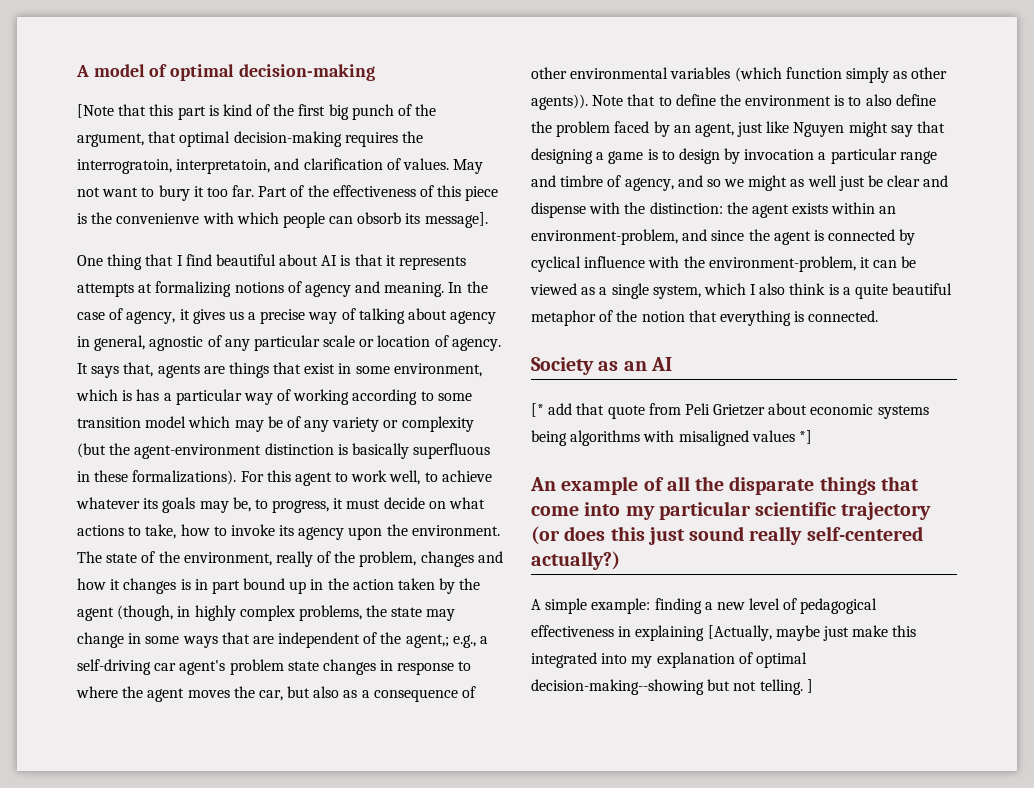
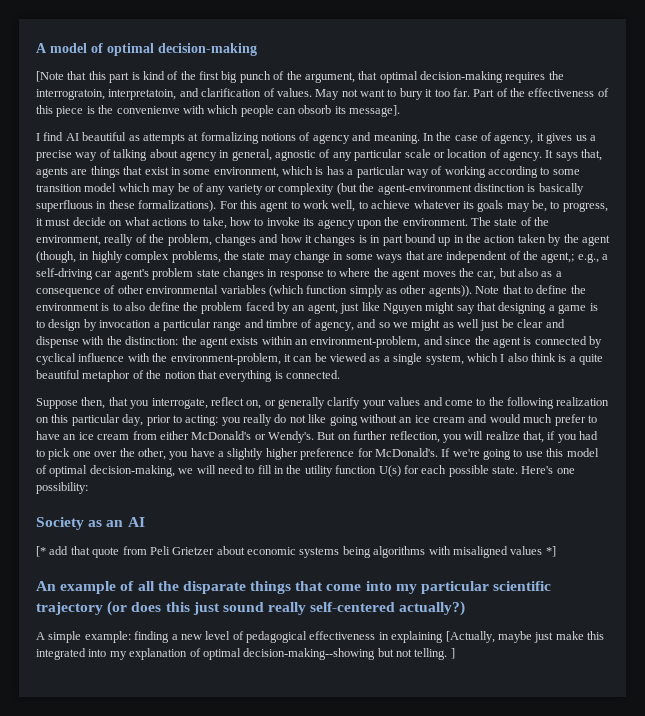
- One thing that I find beautiful about AI is that it represents attempts at formalizing notions of agency and meaning.
+ I find AI beautiful as attempts at formalizing notions of agency and meaning.
+ Suppose then, that you interrogate, reflect on, or generally clarify your values and come to the following realization on this particular day, prior to acting: you really do not like going without an ice cream and would much prefer to have an ice cream from either McDonald's or Wendy's. But on further reflection, you will realize that, if you had to pick one over the other, you have a slightly higher preference for McDonald's. If we're going to use this model of optimal decision-making, we will need to fill in the utility function U(s) for each possible state. Here's one possibility:

